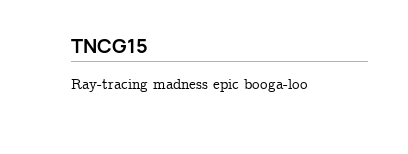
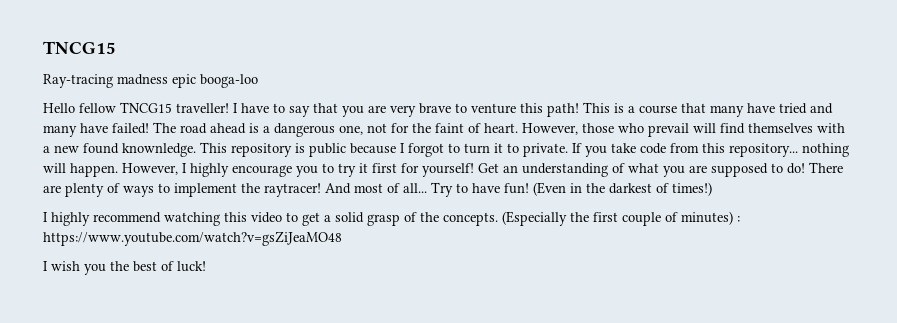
+ Hello fellow TNCG15 traveller! I have to say that you are very brave to venture this path! This is a course that many have tried and many have failed! The road ahead is a dangerous one, not for the faint of heart. However, those who prevail will find themselves with a new found knownledge. This repository is public because I forgot to turn it to private. If you take code from this repository... nothing will happen. However, I highly encourage you to try it first for yourself! Get an understanding of what you are supposed to do! There are plenty of ways to implement the raytracer! And most of all... Try to have fun! (Even in the darkest of times!)
+ I highly recommend watching this video to get a solid grasp of the concepts. (Especially the first couple of minutes) : https://www.youtube.com/watch?v=gsZiJeaMO48
+ I wish you the best of luck!

